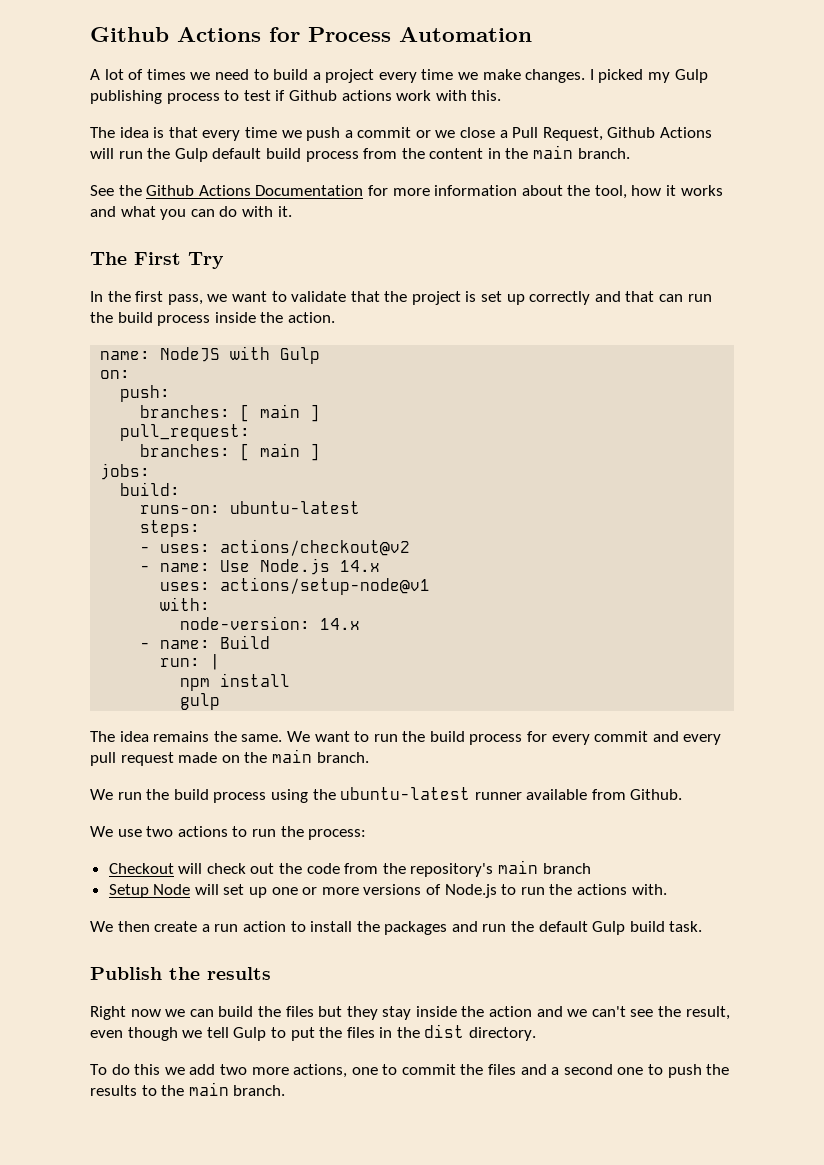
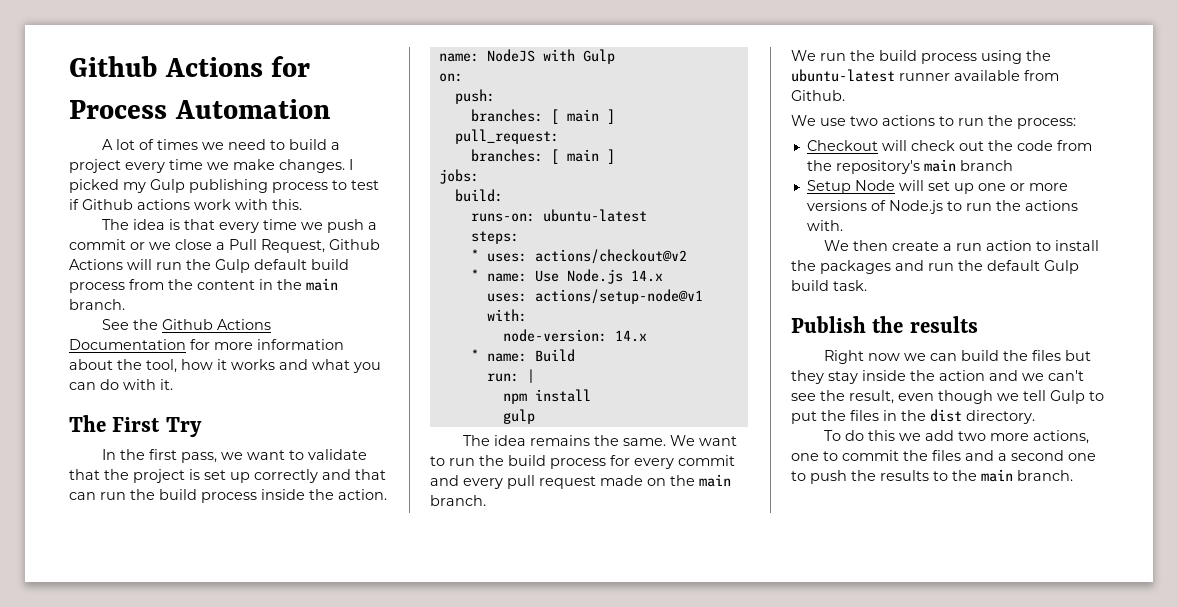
- - uses: actions/checkout@v2
+ * uses: actions/checkout@v2
- - name: Use Node.js 14.x
+ * name: Use Node.js 14.x
- - name: Build
+ * name: Build

